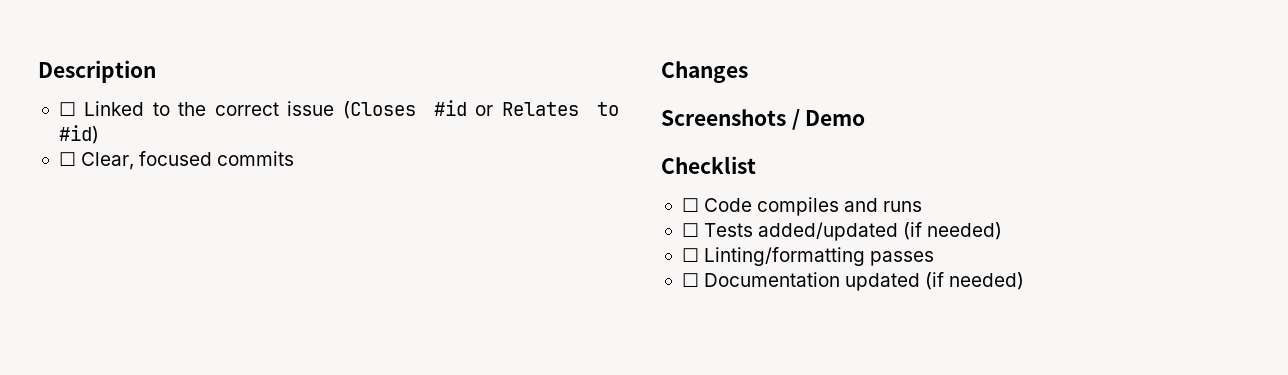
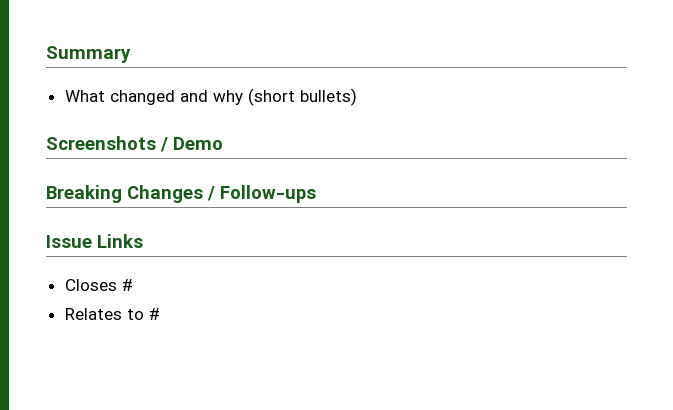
- Description
- ☐ Linked to the correct issue (Closes #id or Relates to #id)
- ☐ Clear, focused commits
- Changes
+ Summary
+ What changed and why (short bullets)
  Screenshots / Demo
- Checklist
- ☐ Code compiles and runs
- ☐ Tests added/updated (if needed)
- ☐ Linting/formatting passes
- ☐ Documentation updated (if needed)
+ Breaking Changes / Follow-ups
+ Issue Links
+ Closes #
+ Relates to #

